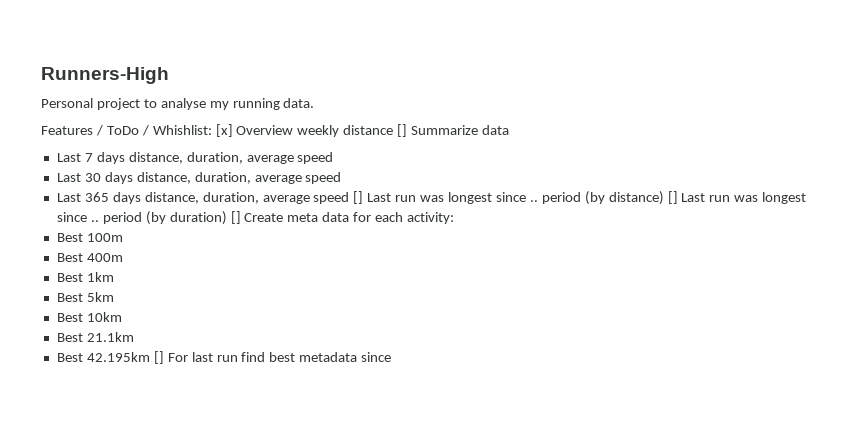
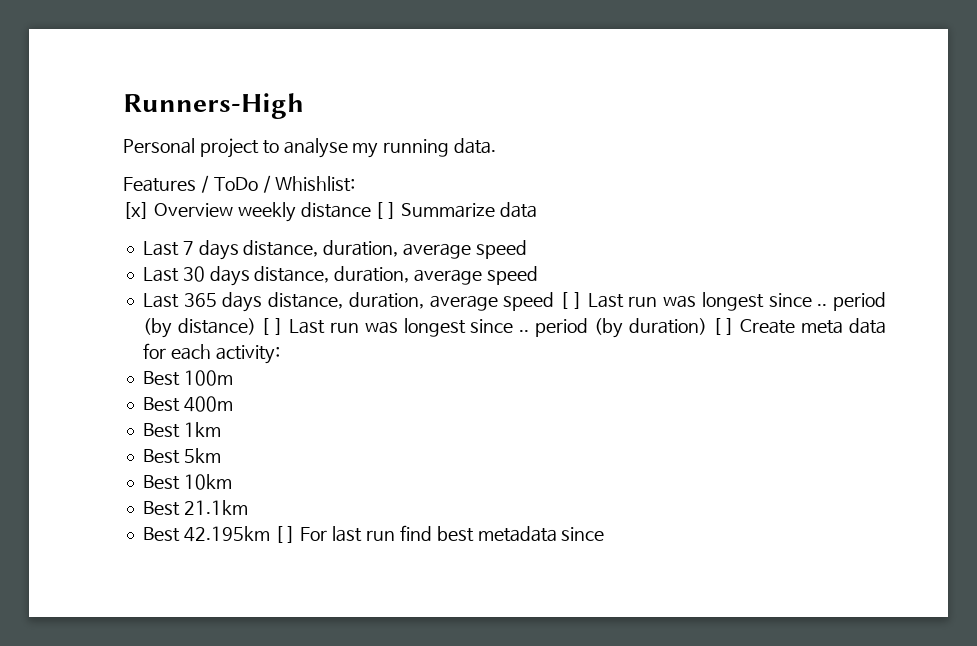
- Features / ToDo / Whishlist: [x] Overview weekly distance [] Summarize data
+ Features / ToDo / Whishlist:
+ [x] Overview weekly distance [ ] Summarize data
- Last 365 days distance, duration, average speed [] Last run was longest since .. period (by distance) [] Last run was longest since .. period (by duration) [] Create meta data for each activity:
+ Last 365 days distance, duration, average speed [ ] Last run was longest since .. period (by distance) [ ] Last run was longest since .. period (by duration) [ ] Create meta data for each activity:
- Best 42.195km [] For last run find best metadata since
+ Best 42.195km [ ] For last run find best metadata since

